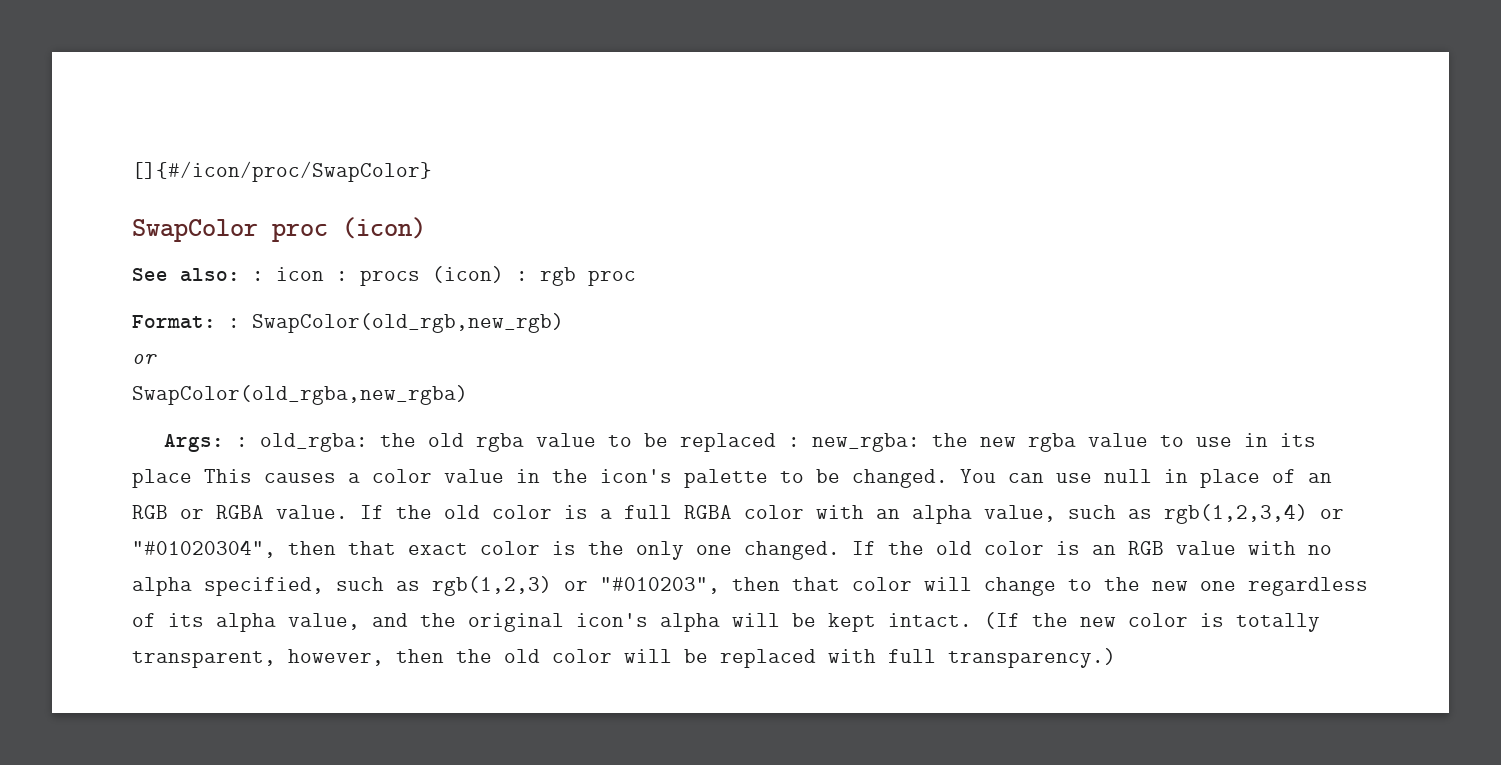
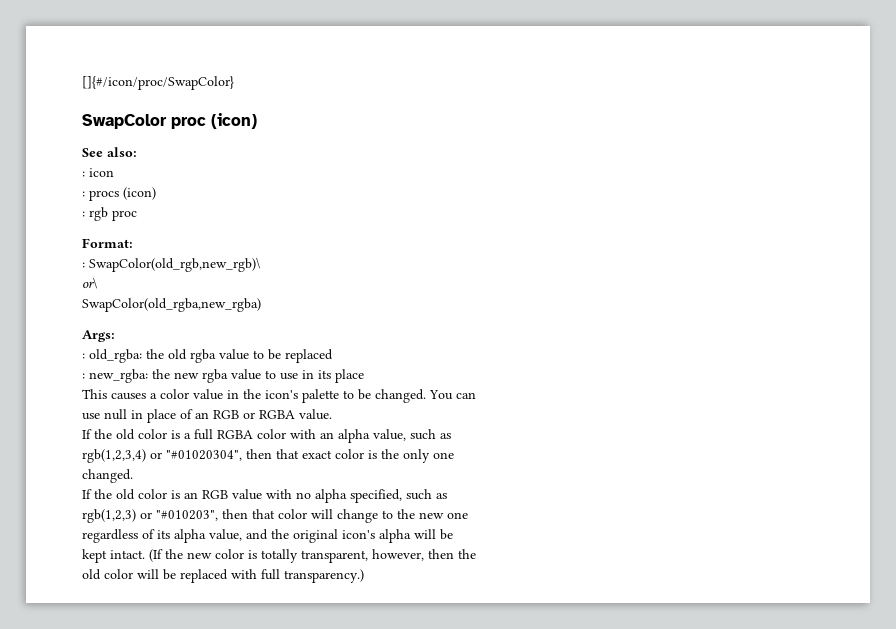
- See also: : icon : procs (icon) : rgb proc
+ See also:
+ : icon
+ : procs (icon)
+ : rgb proc
- Format: : SwapColor(old_rgb,new_rgb)
- or
+ Format:
+ : SwapColor(old_rgb,new_rgb)\
+ or\
- Args: : old_rgba: the old rgba value to be replaced : new_rgba: the new rgba value to use in its place This causes a color value in the icon's palette to be changed.
+ Args:
+ : old_rgba: the old rgba value to be replaced
+ : new_rgba: the new rgba value to use in its place
+ This causes a color value in the icon's palette to be changed.
- You can use null in place of an RGB or RGBA value. If the old color is a full RGBA color with an alpha value, such as rgb(1,2,3,4) or "#01020304", then that exact color is the only one changed. If the old color is an RGB value with no alpha specified, such as rgb(1,2,3) or "#010203", then that color will change to the new one regardless of its alpha value, and the original icon's alpha will be kept intact.
+ You can
+ use null in place of an RGB or RGBA value.
+ If the old color is a full RGBA color with an alpha value, such as
+ rgb(1,2,3,4) or "#01020304", then that exact color is the only one
+ changed.
+ If the old color is an RGB value with no alpha specified, such as
+ rgb(1,2,3) or "#010203", then that color will change to the new one
+ regardless of its alpha value, and the original icon's alpha will be
+ kept intact.
- (If the new color is totally transparent, however, then the old color will be replaced with full transparency.)
+ (If the new color is totally transparent, however, then the
+ old color will be replaced with full transparency.)

